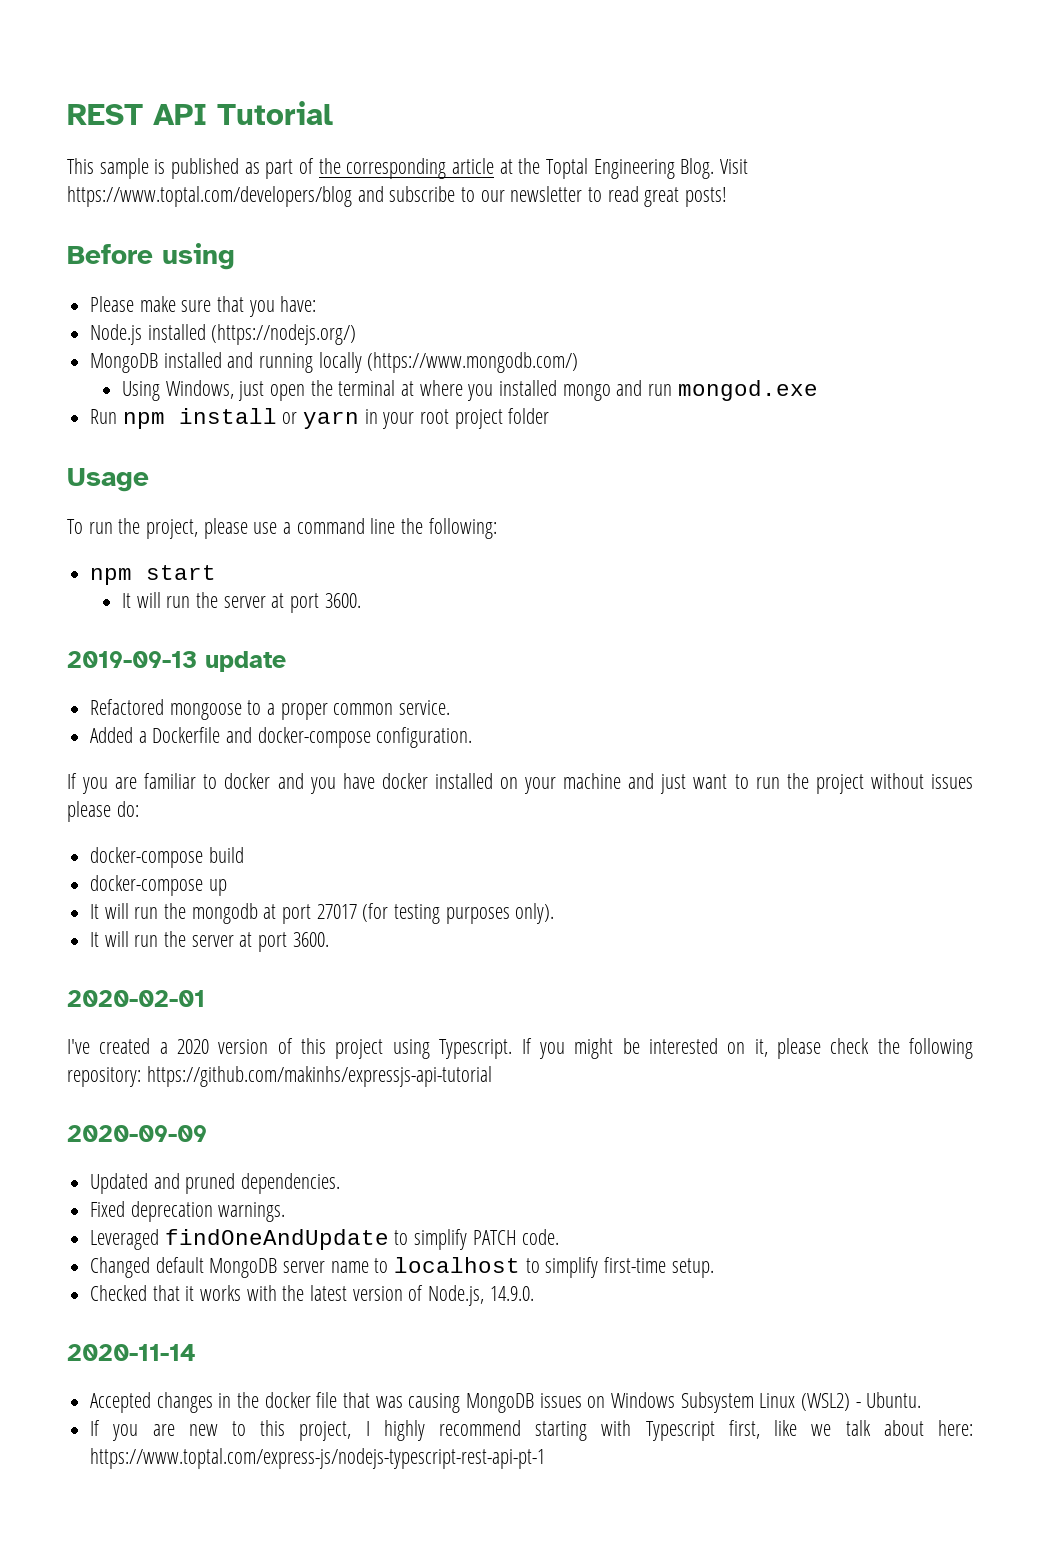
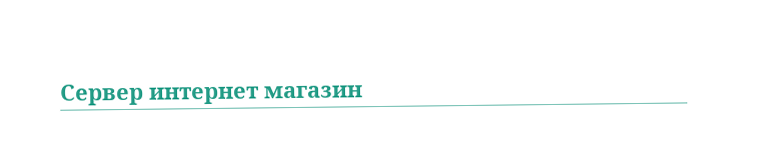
- REST API Tutorial
- This sample is published as part of the corresponding article at the Toptal Engineering Blog. Visit https://www.toptal.com/developers/blog and subscribe to our newsletter to read great posts!
- Before using
- Please make sure that you have:
- Node.js installed (https://nodejs.org/)
- MongoDB installed and running locally (https://www.mongodb.com/)
- Using Windows, just open the terminal at where you installed mongo and run mongod.exe
- Run npm install or yarn in your root project folder
- Usage
- To run the project, please use a command line the following:
- npm start
- It will run the server at port 3600.
- 2019-09-13 update
- Refactored mongoose to a proper common service.
- Added a Dockerfile and docker-compose configuration.
- If you are familiar to docker and you have docker installed on your machine and just want to run the project without issues please do:
- docker-compose build
- docker-compose up
- It will run the mongodb at port 27017 (for testing purposes only).
- It will run the server at port 3600.
- 2020-02-01
- I've created a 2020 version of this project using Typescript. If you might be interested on it, please check the following repository: https://github.com/makinhs/expressjs-api-tutorial
- 2020-09-09
- Updated and pruned dependencies.
- Fixed deprecation warnings.
- Leveraged findOneAndUpdate to simplify PATCH code.
- Changed default MongoDB server name to localhost to simplify first-time setup.
- Checked that it works with the latest version of Node.js, 14.9.0.
- 2020-11-14
- Accepted changes in the docker file that was causing MongoDB issues on Windows Subsystem Linux (WSL2) - Ubuntu.
- If you are new to this project, I highly recommend starting with Typescript first, like we talk about here: https://www.toptal.com/express-js/nodejs-typescript-rest-api-pt-1
+ Сервер интернет магазин

